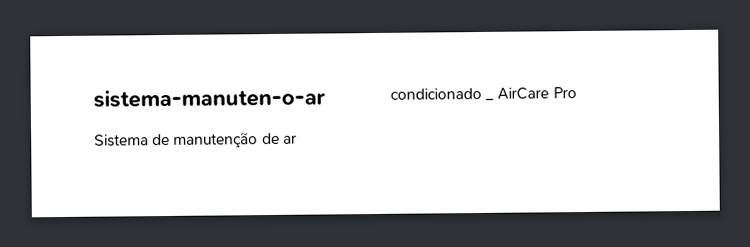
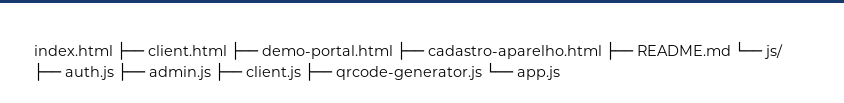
- sistema-manuten-o-ar
- Sistema de manutenção de ar condicionado _ AirCare Pro
+ index.html ├── client.html ├── demo-portal.html ├── cadastro-aparelho.html ├── README.md └── js/ ├── auth.js ├── admin.js ├── client.js ├── qrcode-generator.js └── app.js

